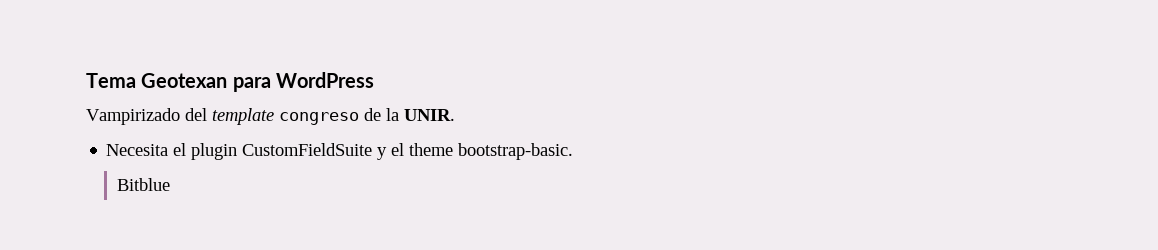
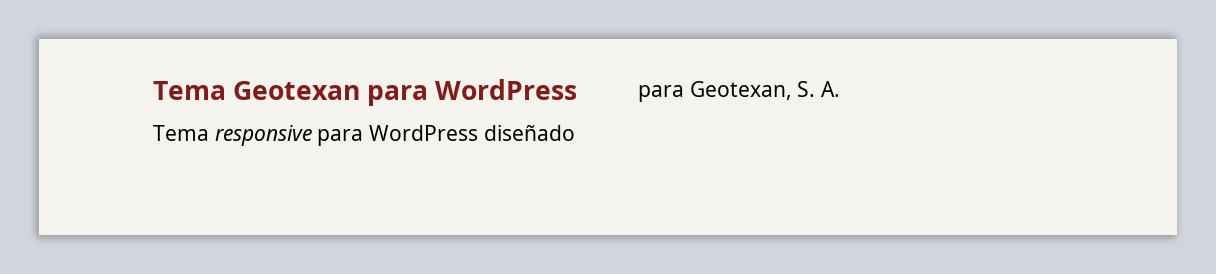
- Vampirizado del template congreso de la UNIR.
- Necesita el plugin CustomFieldSuite y el theme bootstrap-basic.
- Bitblue
+ Tema responsive para WordPress diseñado para Geotexan, S. A.

